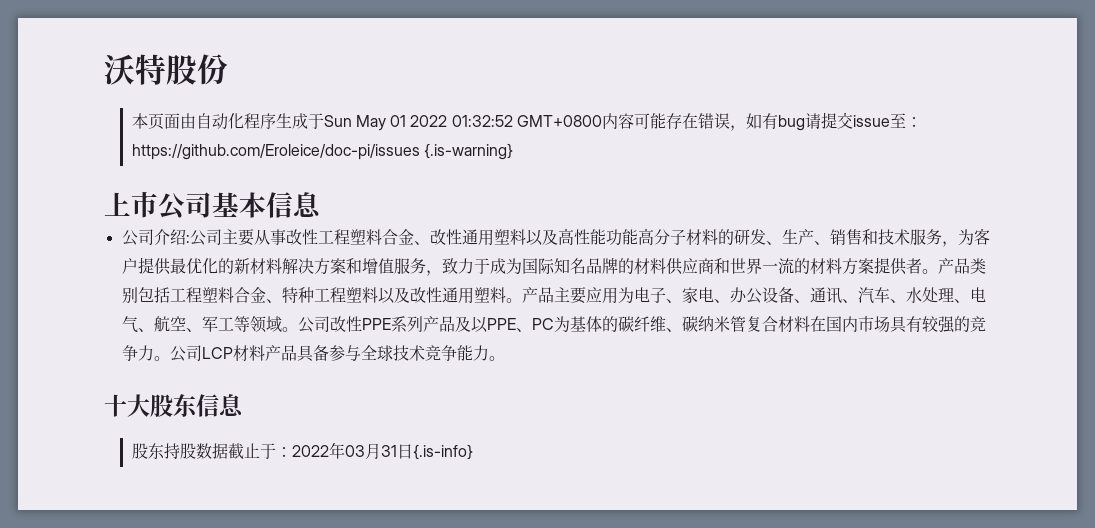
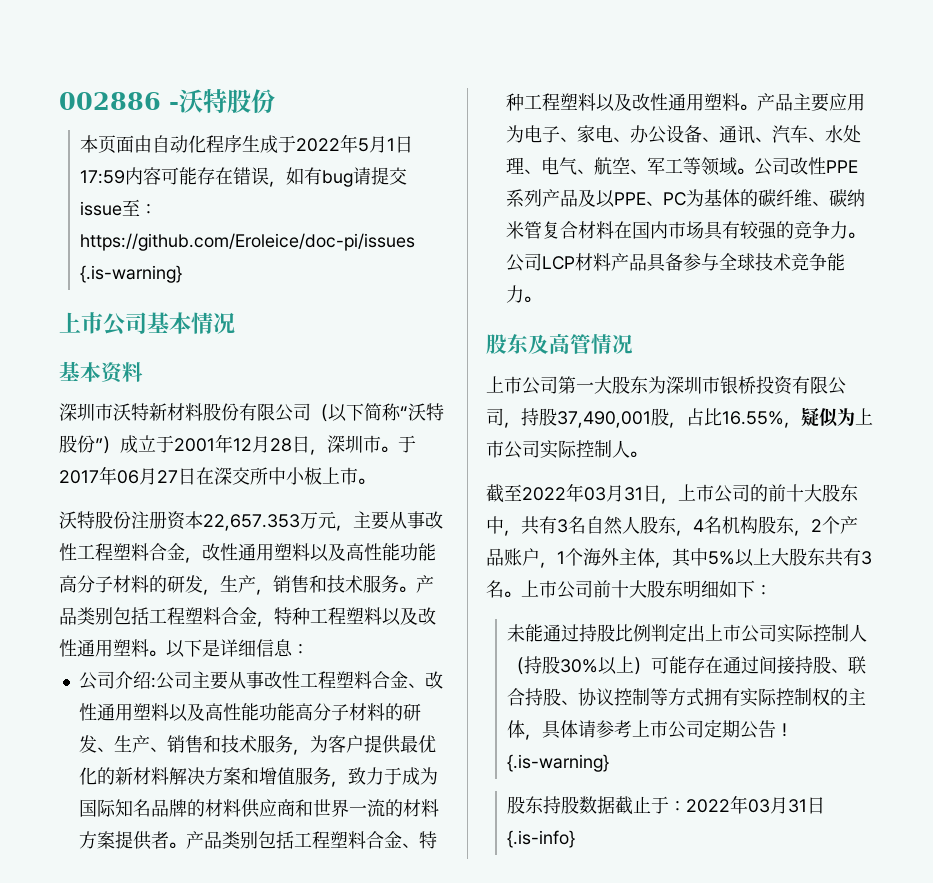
- 沃特股份
+ 002886 -沃特股份
- 本页面由自动化程序生成于Sun May 01 2022 01:32:52 GMT+0800内容可能存在错误，如有bug请提交issue至：https://github.com/Eroleice/doc-pi/issues {.is-warning}
+ 本页面由自动化程序生成于2022年5月1日17:59内容可能存在错误，如有bug请提交issue至：https://github.com/Eroleice/doc-pi/issues {.is-warning}
- 上市公司基本信息
+ 上市公司基本情况
+ 基本资料
+ 深圳市沃特新材料股份有限公司（以下简称“沃特股份”）成立于2001年12月28日，深圳市。于2017年06月27日在深交所中小板上市。
+ 沃特股份注册资本22,657.353万元，主要从事改性工程塑料合金，改性通用塑料以及高性能功能高分子材料的研发，生产，销售和技术服务。产品类别包括工程塑料合金，特种工程塑料以及改性通用塑料。以下是详细信息：
- 十大股东信息
+ 股东及高管情况
+ 上市公司第一大股东为深圳市银桥投资有限公司，持股37,490,001股，占比16.55%，疑似为上市公司实际控制人。
+ 截至2022年03月31日，上市公司的前十大股东中，共有3名自然人股东，4名机构股东，2个产品账户，1个海外主体，其中5%以上大股东共有3名。上市公司前十大股东明细如下：
+ 未能通过持股比例判定出上市公司实际控制人（持股30%以上）可能存在通过间接持股、联合持股、协议控制等方式拥有实际控制权的主体，具体请参考上市公司定期公告！{.is-warning}

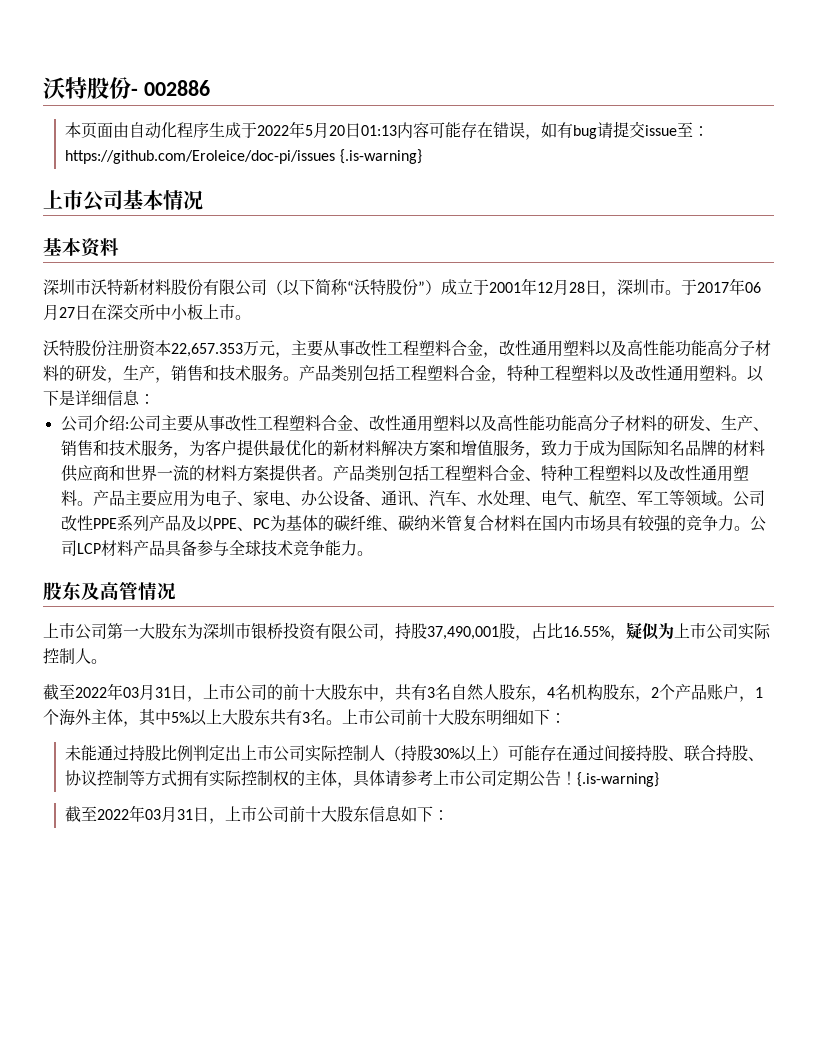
- 002886 -沃特股份
+ 沃特股份- 002886
- 本页面由自动化程序生成于2022年5月1日17:59内容可能存在错误，如有bug请提交issue至：https://github.com/Eroleice/doc-pi/issues {.is-warning}
+ 本页面由自动化程序生成于2022年5月20日01:13内容可能存在错误，如有bug请提交issue至：https://github.com/Eroleice/doc-pi/issues {.is-warning}
- 股东持股数据截止于：2022年03月31日{.is-info}
+ 截至2022年03月31日，上市公司前十大股东信息如下：

